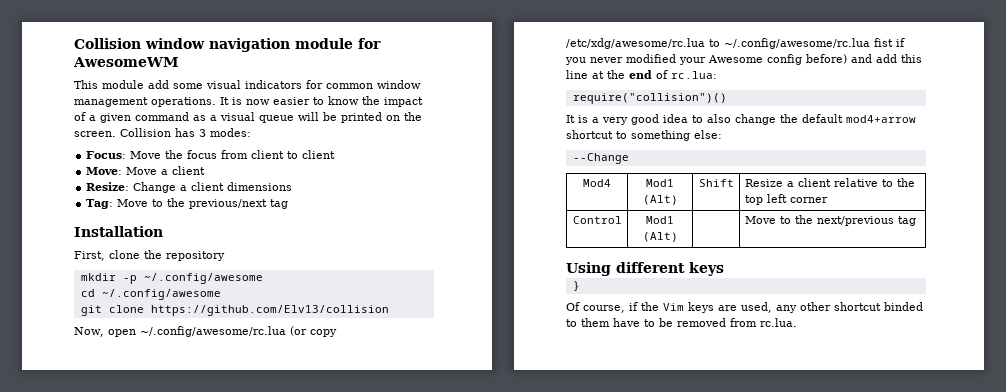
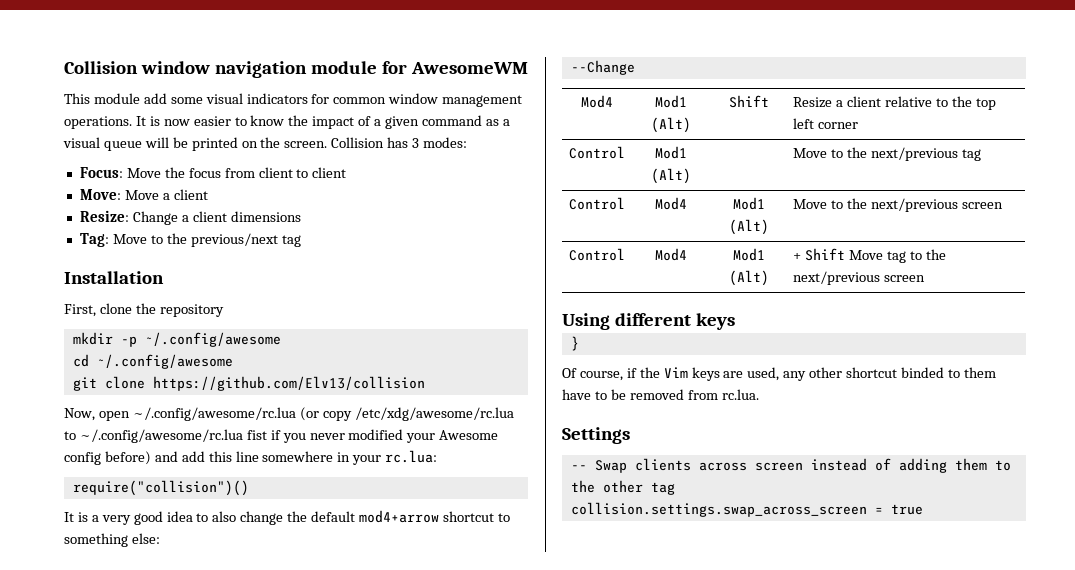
- Now, open ~/.config/awesome/rc.lua (or copy /etc/xdg/awesome/rc.lua to ~/.config/awesome/rc.lua fist if you never modified your Awesome config before) and add this line at the end of rc.lua:
+ Now, open ~/.config/awesome/rc.lua (or copy /etc/xdg/awesome/rc.lua to ~/.config/awesome/rc.lua fist if you never modified your Awesome config before) and add this line somewhere in your rc.lua:
+ Control | Mod4 | Mod1 (Alt) | Move to the next/previous screen
+ Control | Mod4 | Mod1 (Alt) | + Shift Move tag to the next/previous screen
+ Settings
+ -- Swap clients across screen instead of adding them to the other tag
+ collision.settings.swap_across_screen = true

